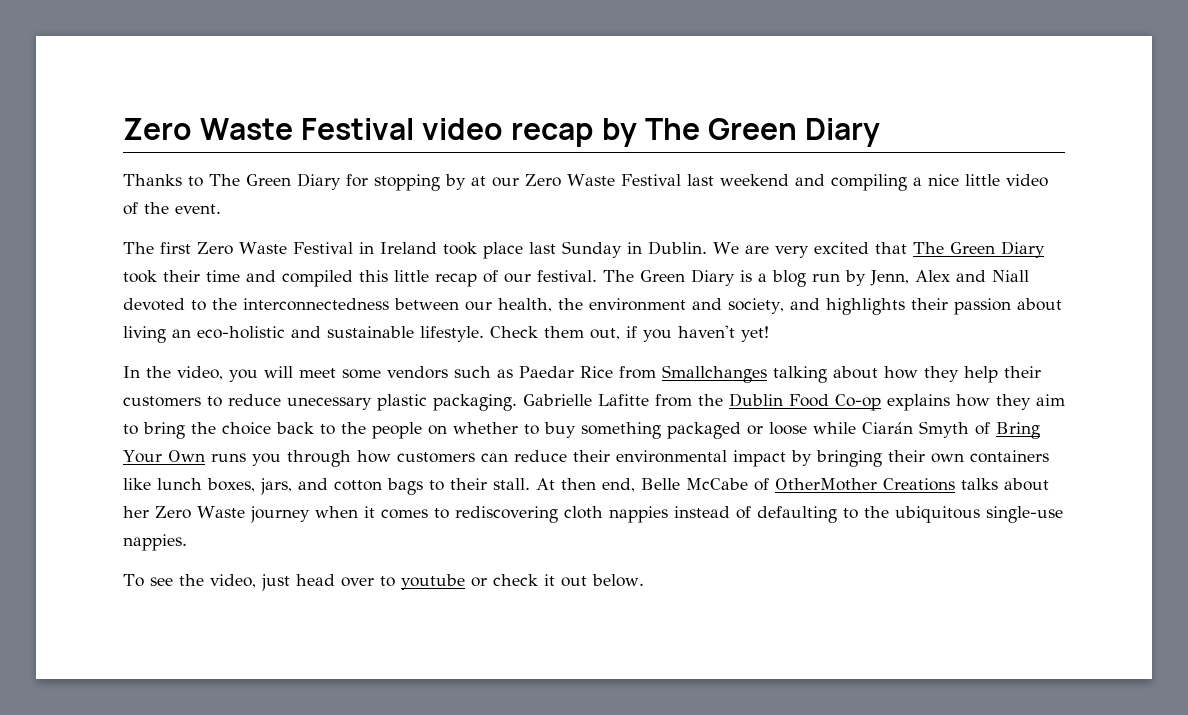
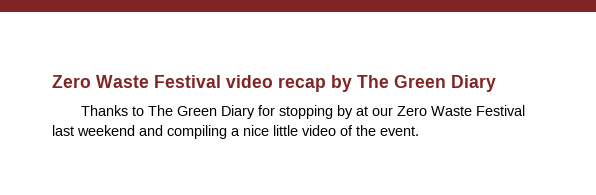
- The first Zero Waste Festival in Ireland took place last Sunday in Dublin. We are very excited that The Green Diary took their time and compiled this little recap of our festival. The Green Diary is a blog run by Jenn, Alex and Niall devoted to the interconnectedness between our health, the environment and society, and highlights their passion about living an eco-holistic and sustainable lifestyle. Check them out, if you haven't yet!
- In the video, you will meet some vendors such as Paedar Rice from Smallchanges talking about how they help their customers to reduce unecessary plastic packaging. Gabrielle Lafitte from the Dublin Food Co-op explains how they aim to bring the choice back to the people on whether to buy something packaged or loose while Ciarán Smyth of Bring Your Own runs you through how customers can reduce their environmental impact by bringing their own containers like lunch boxes, jars, and cotton bags to their stall. At then end, Belle McCabe of OtherMother Creations talks about her Zero Waste journey when it comes to rediscovering cloth nappies instead of defaulting to the ubiquitous single-use nappies.
- To see the video, just head over to youtube or check it out below.

